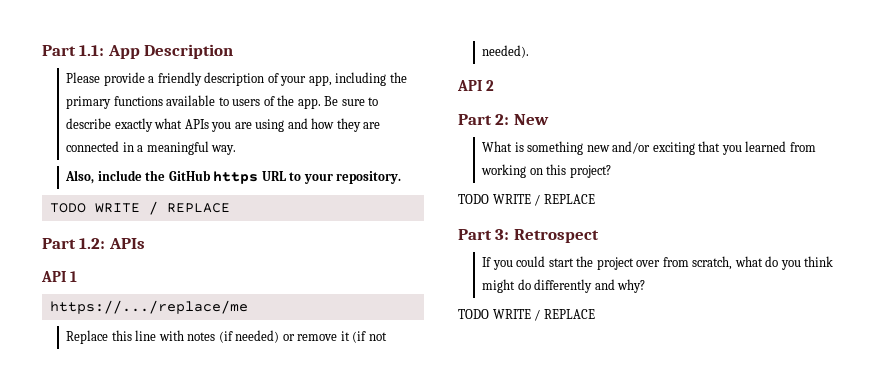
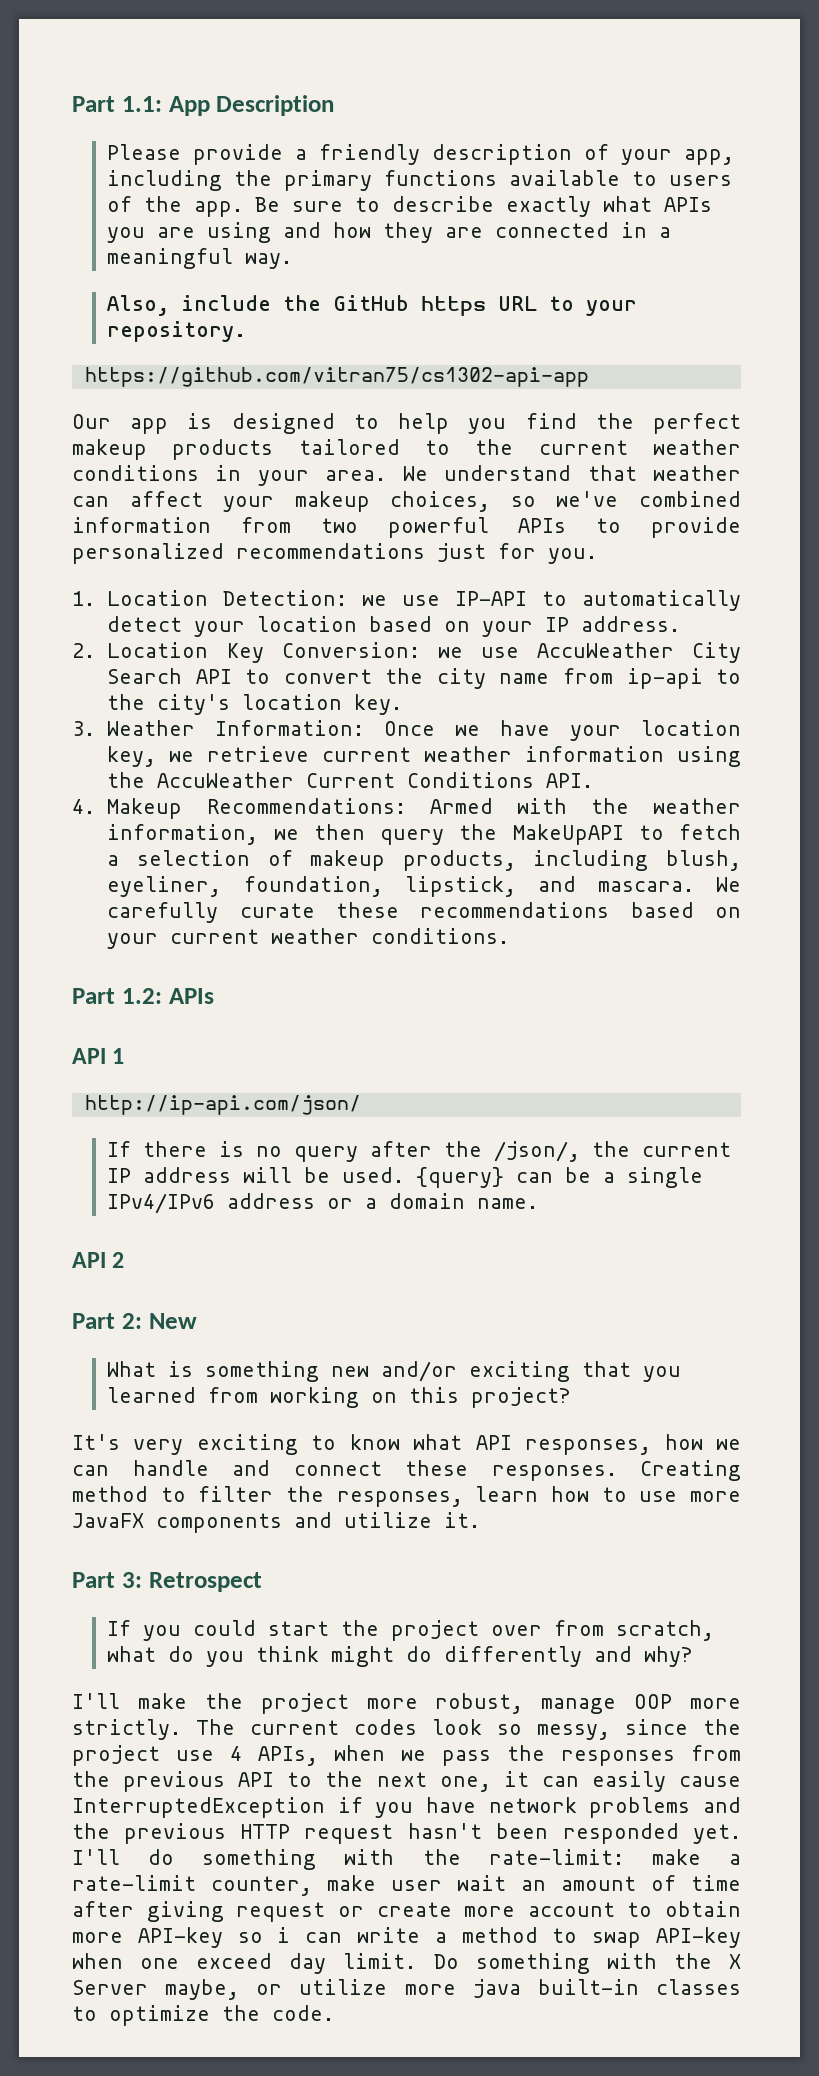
  Also, include the GitHub https URL to your repository.
- TODO WRITE / REPLACE
+ https://github.com/vitran75/cs1302-api-app
+ Our app is designed to help you find the perfect makeup products tailored to the current weather conditions in your area. We understand that weather can affect your makeup choices, so we've combined information from two powerful APIs to provide personalized recommendations just for you.
+ 1. Location Detection: we use IP-API to automatically detect your location based on your IP address.
+ 2. Location Key Conversion: we use AccuWeather City Search API to convert the city name from ip-api to the city's location key.
+ 3. Weather Information: Once we have your location key, we retrieve current weather information using the AccuWeather Current Conditions API.
+ 4. Makeup Recommendations: Armed with the weather information, we then query the MakeUpAPI to fetch a selection of makeup products, including blush, eyeliner, foundation, lipstick, and mascara. We carefully curate these recommendations based on your current weather conditions.
- https://.../replace/me
- Replace this line with notes (if needed) or remove it (if not needed).
+ http://ip-api.com/json/
+ If there is no query after the /json/, the current IP address will be used. {query} can be a single IPv4/IPv6 address or a domain name.
  What is something new and/or exciting that you learned from working on this project?
- TODO WRITE / REPLACE
+ It's very exciting to know what API responses, how we can handle and connect these responses. Creating method to filter the responses, learn how to use more JavaFX components and utilize it.
  If you could start the project over from scratch, what do you think might do differently and why?
- TODO WRITE / REPLACE
+ I'll make the project more robust, manage OOP more strictly. The current codes look so messy, since the project use 4 APIs, when we pass the responses from the previous API to the next one, it can easily cause InterruptedException if you have network problems and the previous HTTP request hasn't been responded yet. I'll do something with the rate-limit: make a rate-limit counter, make user wait an amount of time after giving request or create more account to obtain more API-key so i can write a method to swap API-key when one exceed day limit. Do something with the X Server maybe, or utilize more java built-in classes to optimize the code.

